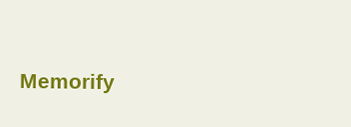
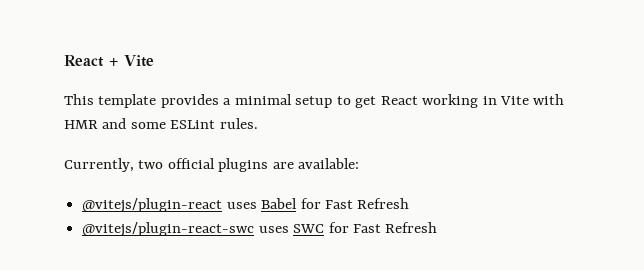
- Memorify
+ React + Vite
+ This template provides a minimal setup to get React working in Vite with HMR and some ESLint rules.
+ Currently, two official plugins are available:
+ @vitejs/plugin-react uses Babel for Fast Refresh
+ @vitejs/plugin-react-swc uses SWC for Fast Refresh

